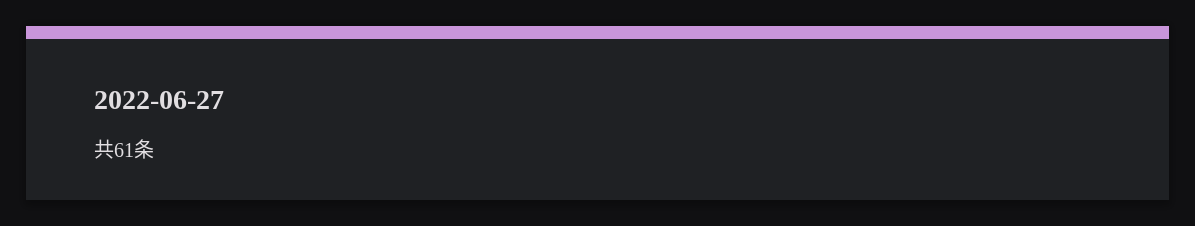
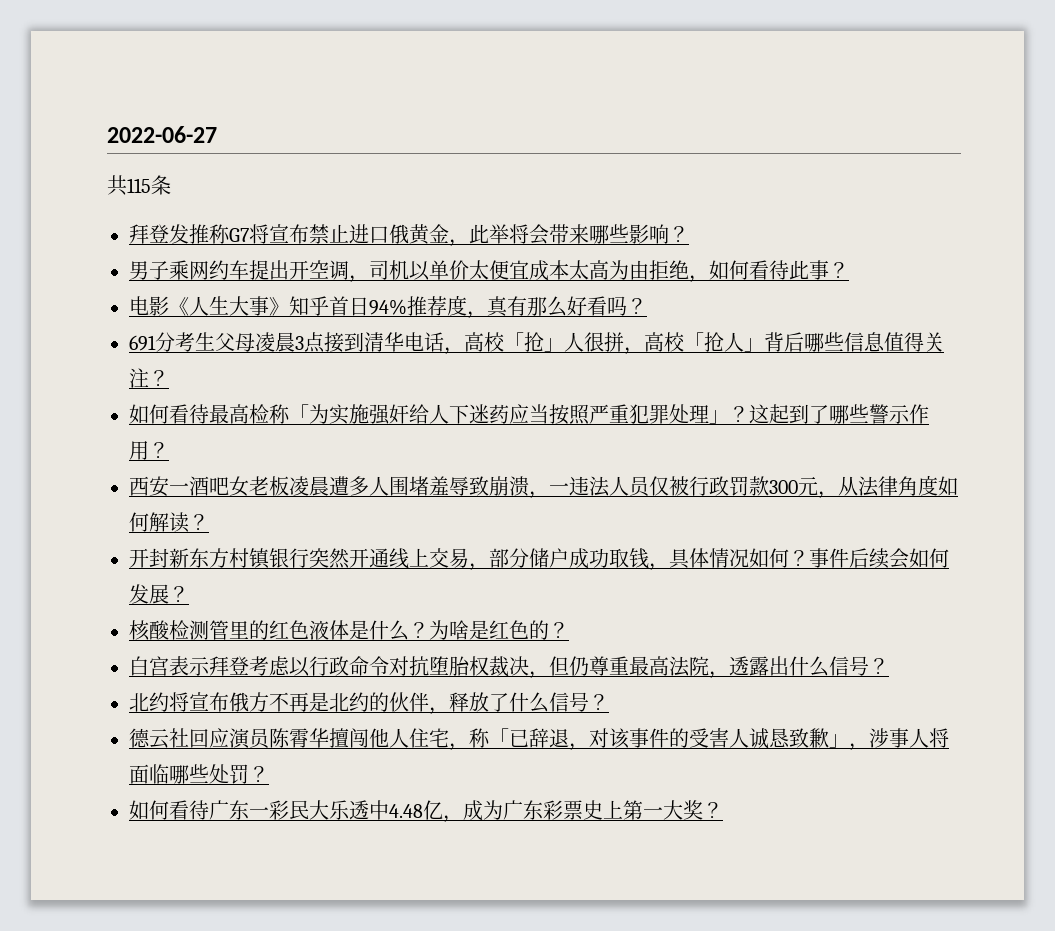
- 共61条
+ 共115条
+ 拜登发推称G7将宣布禁止进口俄黄金，此举将会带来哪些影响？
+ 男子乘网约车提出开空调，司机以单价太便宜成本太高为由拒绝，如何看待此事？
+ 电影《人生大事》知乎首日94%推荐度，真有那么好看吗？
+ 691分考生父母凌晨3点接到清华电话，高校「抢」人很拼，高校「抢人」背后哪些信息值得关注？
+ 如何看待最高检称「为实施强奸给人下迷药应当按照严重犯罪处理」？这起到了哪些警示作用？
+ 西安一酒吧女老板凌晨遭多人围堵羞辱致崩溃，一违法人员仅被行政罚款300元，从法律角度如何解读？
+ 开封新东方村镇银行突然开通线上交易，部分储户成功取钱，具体情况如何？事件后续会如何发展？
+ 核酸检测管里的红色液体是什么？为啥是红色的？
+ 白宫表示拜登考虑以行政命令对抗堕胎权裁决，但仍尊重最高法院，透露出什么信号？
+ 北约将宣布俄方不再是北约的伙伴，释放了什么信号？
+ 德云社回应演员陈霄华擅闯他人住宅，称「已辞退，对该事件的受害人诚恳致歉」，涉事人将面临哪些处罚？
+ 如何看待广东一彩民大乐透中4.48亿，成为广东彩票史上第一大奖？

